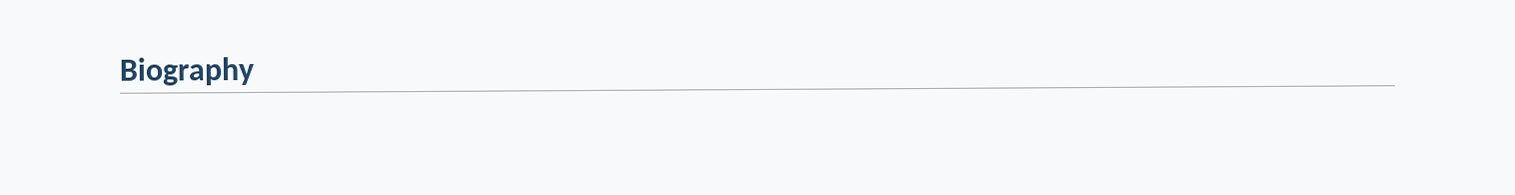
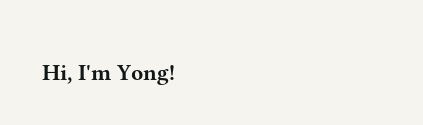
- Biography
+ Hi, I'm Yong!

